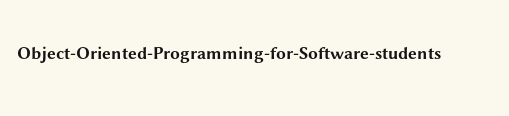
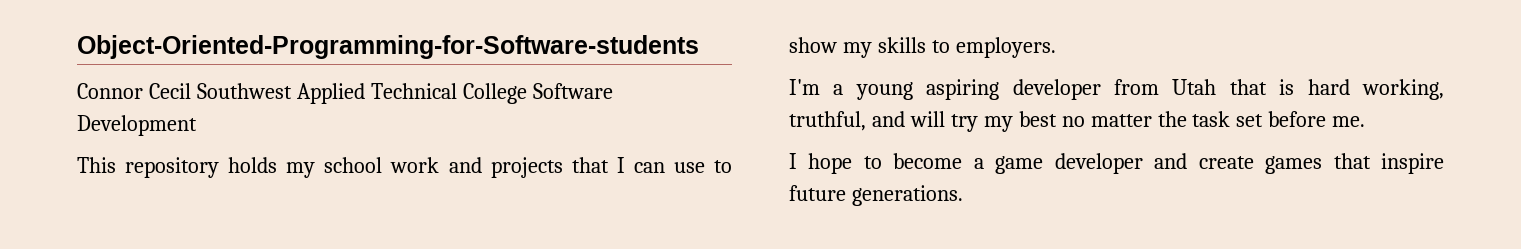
+ Connor Cecil Southwest Applied Technical College Software Development
+ This repository holds my school work and projects that I can use to show my skills to employers.
+ I'm a young aspiring developer from Utah that is hard working, truthful, and will try my best no matter the task set before me.
+ I hope to become a game developer and create games that inspire future generations.

